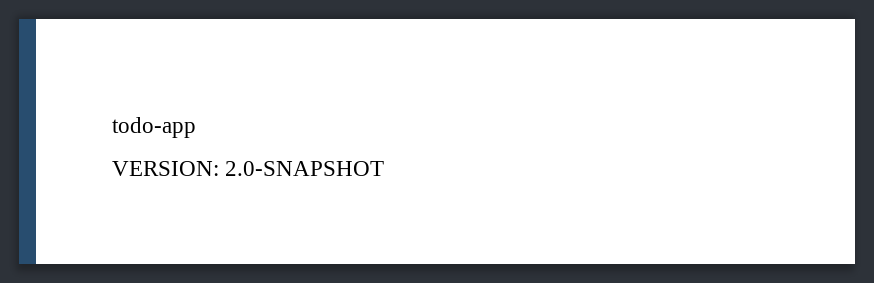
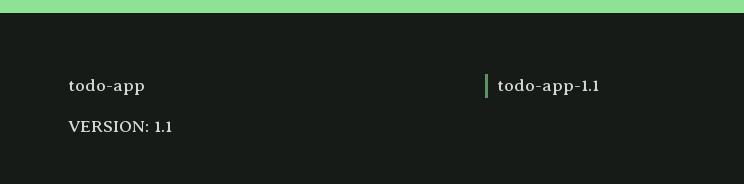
- VERSION: 2.0-SNAPSHOT
+ VERSION: 1.1
+ todo-app-1.1

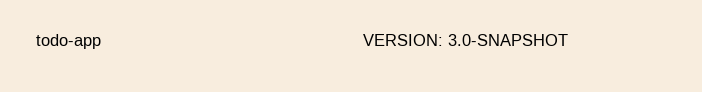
- VERSION: 1.1
- todo-app-1.1
+ VERSION: 3.0-SNAPSHOT

